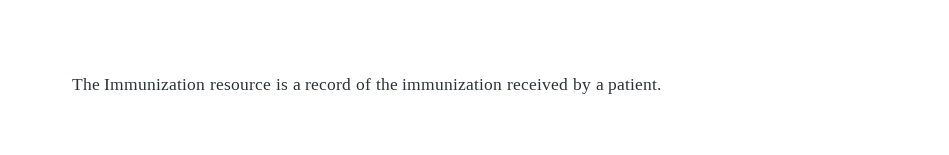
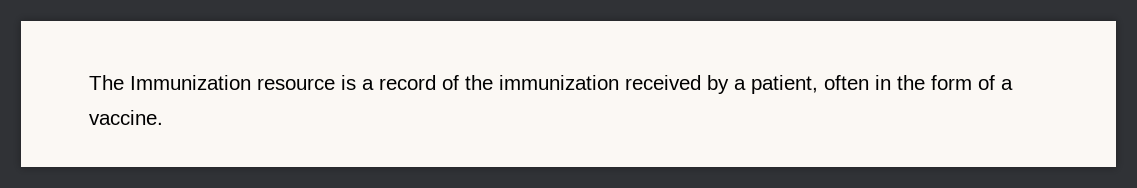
- The Immunization resource is a record of the immunization received by a patient.
+ The Immunization resource is a record of the immunization received by a patient, often in the form of a vaccine.

